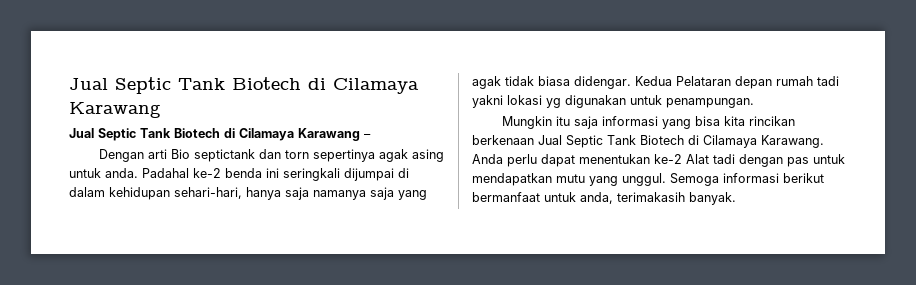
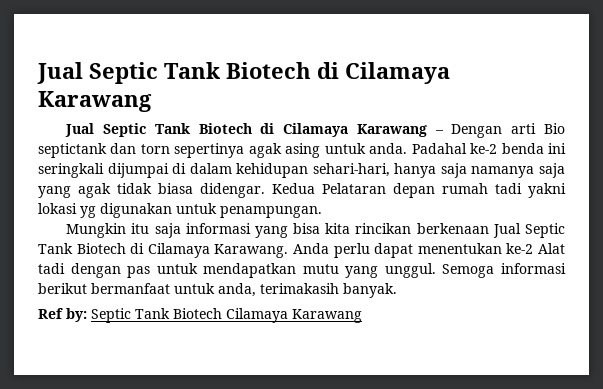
- Jual Septic Tank Biotech di Cilamaya Karawang –
- Dengan arti Bio septictank dan torn sepertinya agak asing untuk anda.
+ Jual Septic Tank Biotech di Cilamaya Karawang – Dengan arti Bio septictank dan torn sepertinya agak asing untuk anda.
+ Ref by: Septic Tank Biotech Cilamaya Karawang

